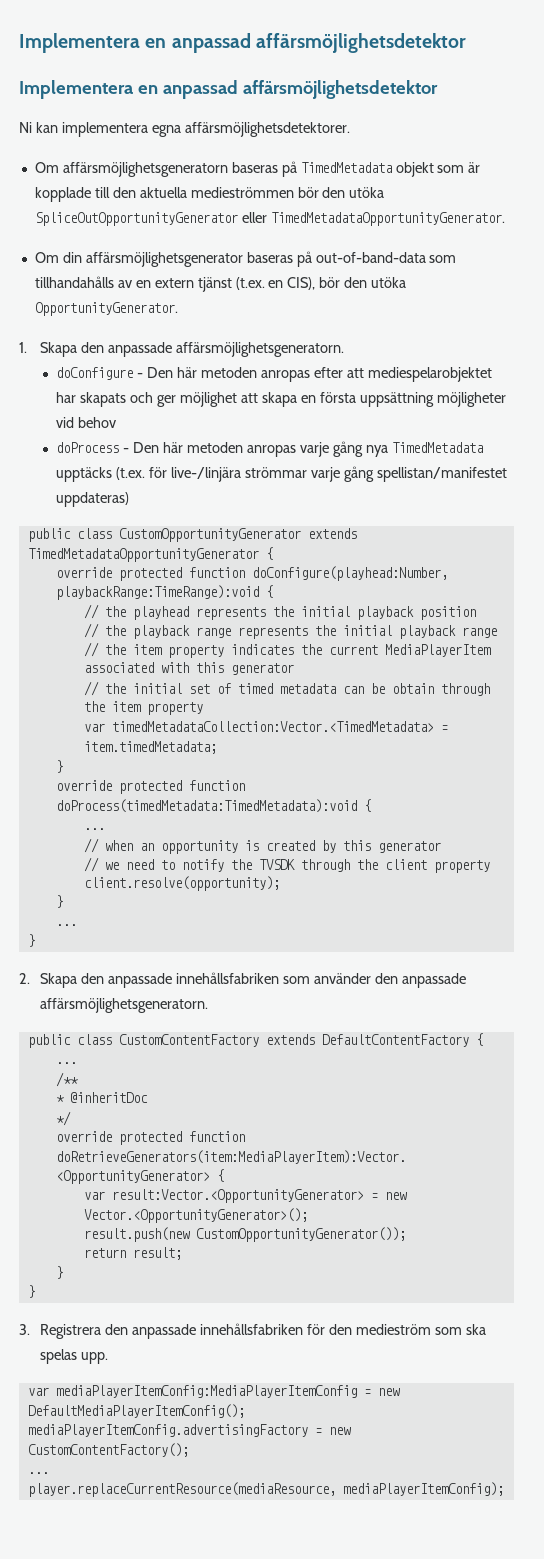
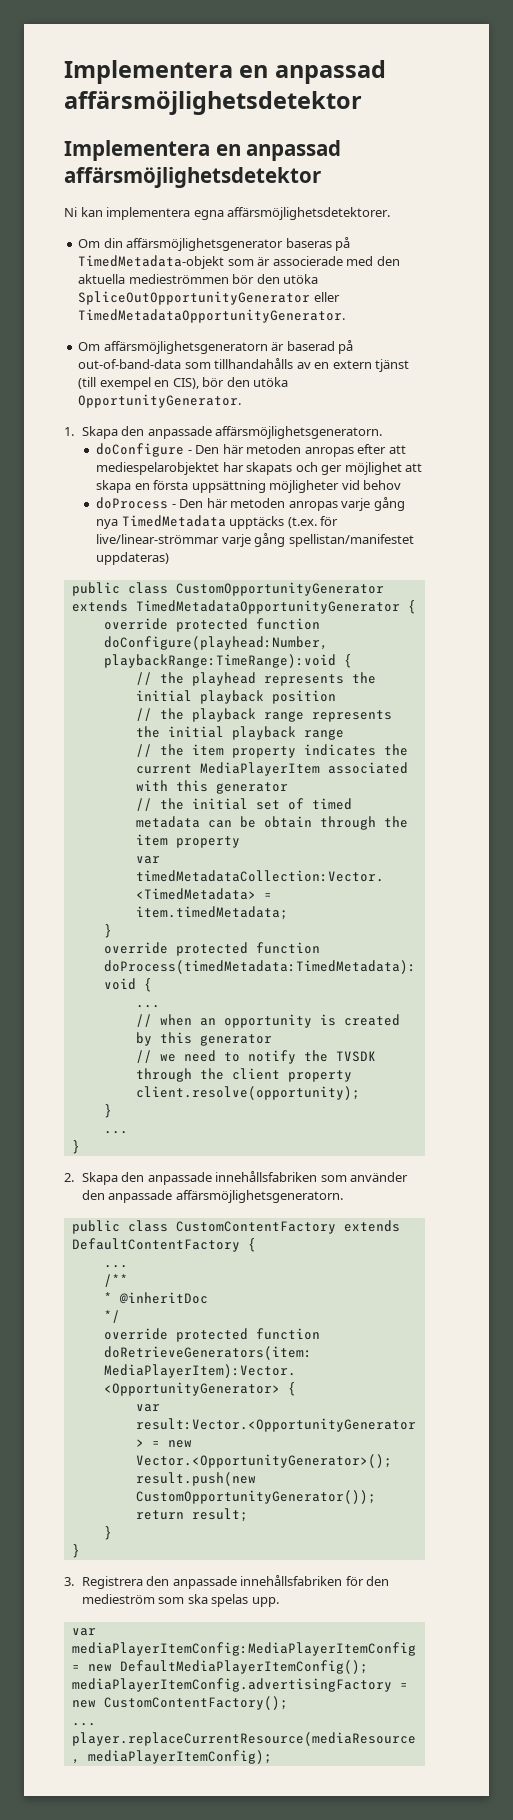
- Om affärsmöjlighetsgeneratorn baseras på TimedMetadata objekt som är kopplade till den aktuella medieströmmen bör den utöka SpliceOutOpportunityGenerator eller TimedMetadataOpportunityGenerator.
+ Om din affärsmöjlighetsgenerator baseras på TimedMetadata-objekt som är associerade med den aktuella medieströmmen bör den utöka SpliceOutOpportunityGenerator eller TimedMetadataOpportunityGenerator.
- Om din affärsmöjlighetsgenerator baseras på out-of-band-data som tillhandahålls av en extern tjänst (t.ex. en CIS), bör den utöka OpportunityGenerator.
+ Om affärsmöjlighetsgeneratorn är baserad på out-of-band-data som tillhandahålls av en extern tjänst (till exempel en CIS), bör den utöka OpportunityGenerator.
- doProcess - Den här metoden anropas varje gång nya TimedMetadata upptäcks (t.ex. för live-/linjära strömmar varje gång spellistan/manifestet uppdateras)
+ doProcess - Den här metoden anropas varje gång nya TimedMetadata upptäcks (t.ex. för live/linear-strömmar varje gång spellistan/manifestet uppdateras)

